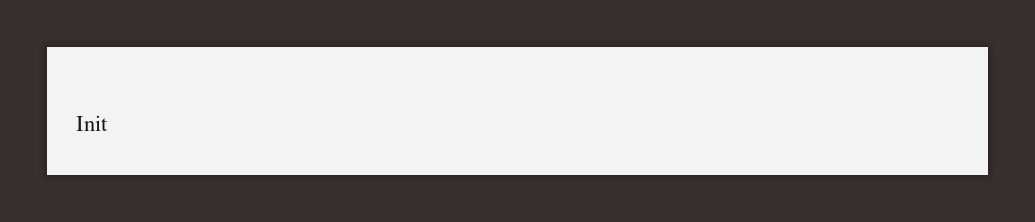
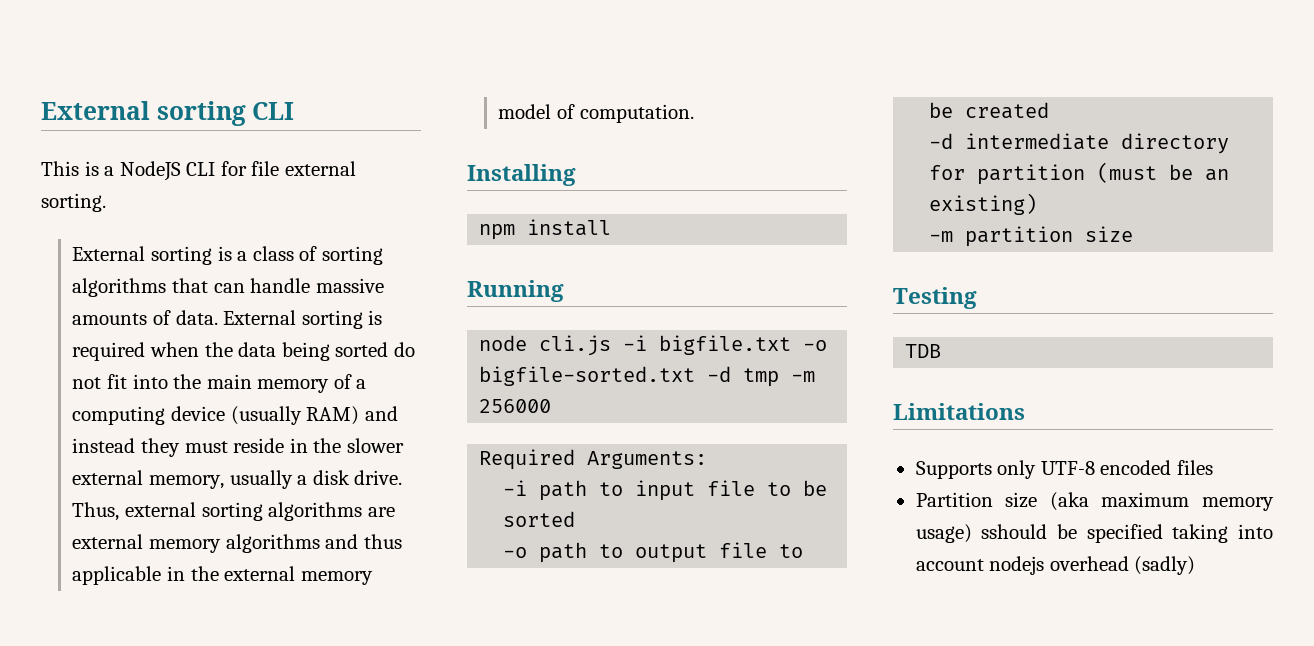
- Init
+ External sorting CLI
+ This is a NodeJS CLI for file external sorting.
+ External sorting is a class of sorting algorithms that can handle massive amounts of data. External sorting is required when the data being sorted do not fit into the main memory of a computing device (usually RAM) and instead they must reside in the slower external memory, usually a disk drive. Thus, external sorting algorithms are external memory algorithms and thus applicable in the external memory model of computation.
+ Installing
+ npm install
+ Running
+ node cli.js -i bigfile.txt -o bigfile-sorted.txt -d tmp -m 256000
+ Required Arguments:
+ -i path to input file to be sorted
+ -o path to output file to be created
+ -d intermediate directory for partition (must be an existing)
+ -m partition size
+ Testing
+ TDB
+ Limitations
+ Supports only UTF-8 encoded files
+ Partition size (aka maximum memory usage) sshould be specified taking into account nodejs overhead (sadly)

